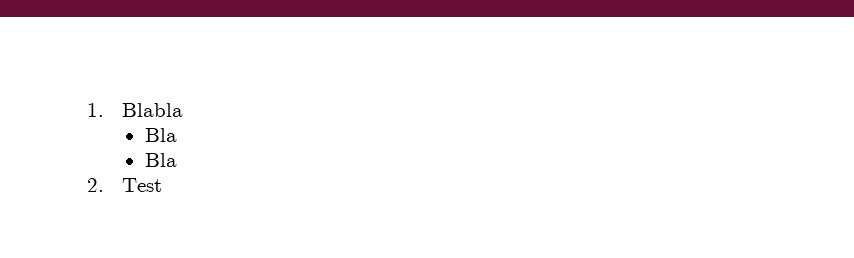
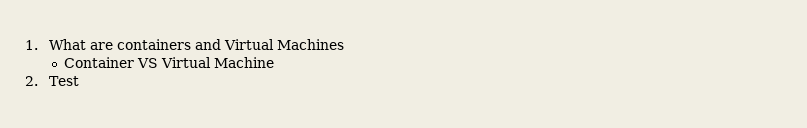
- 1. Blabla
- Bla
- Bla
+ 1. What are containers and Virtual Machines
+ Container VS Virtual Machine

